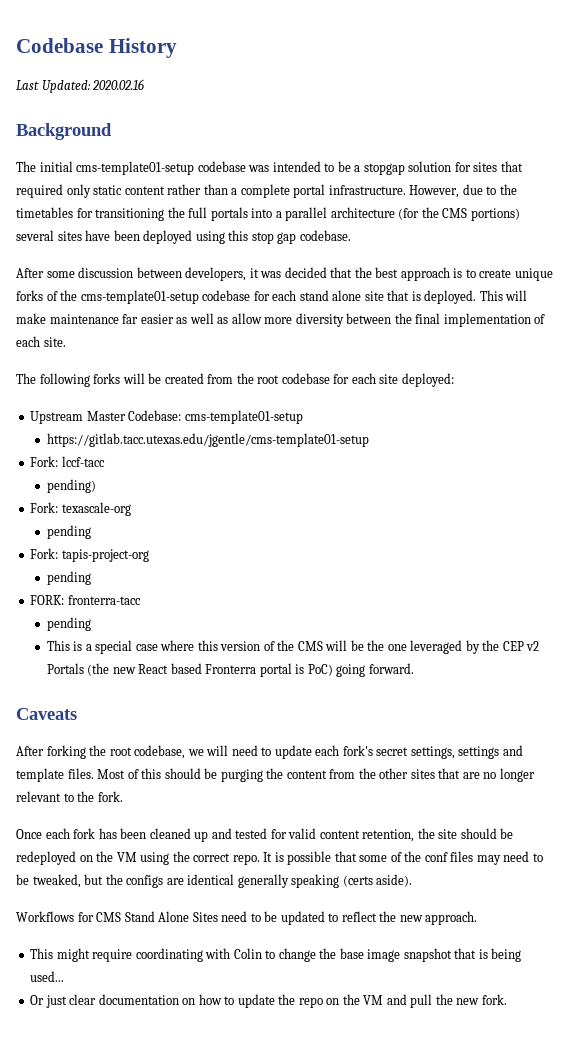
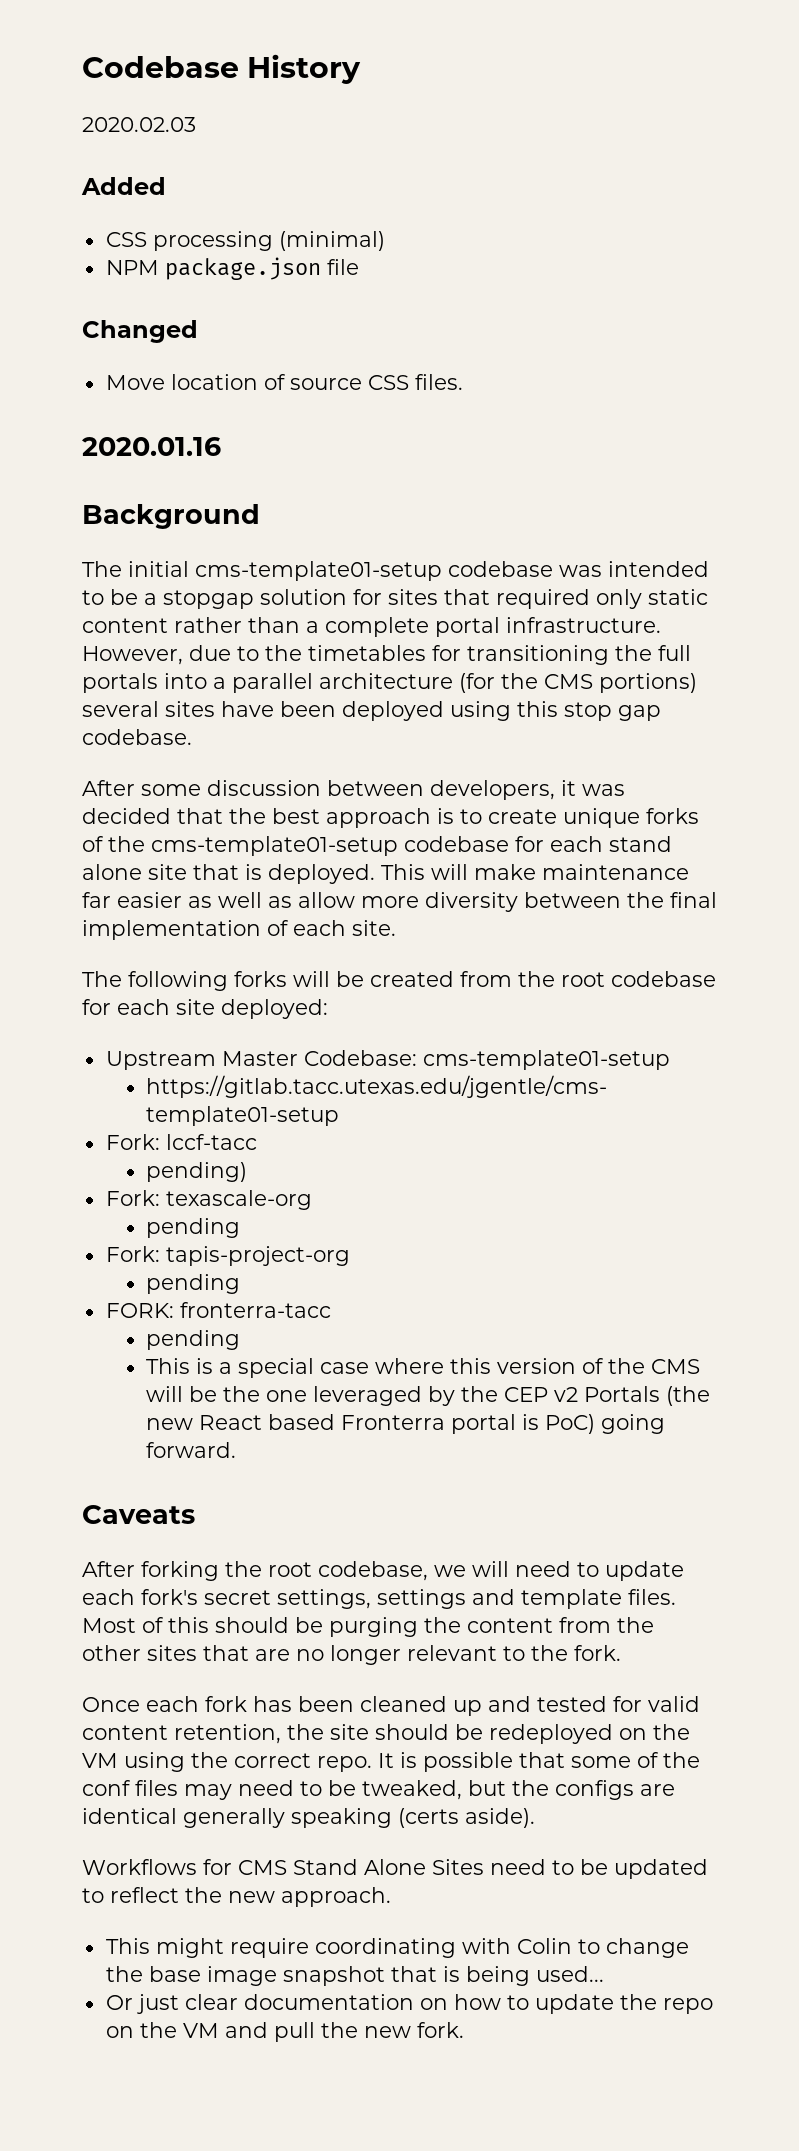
- Last Updated: 2020.02.16
+ 2020.02.03
+ Added
+ CSS processing (minimal)
+ NPM package.json file
+ Changed
+ Move location of source CSS files.
+ 2020.01.16

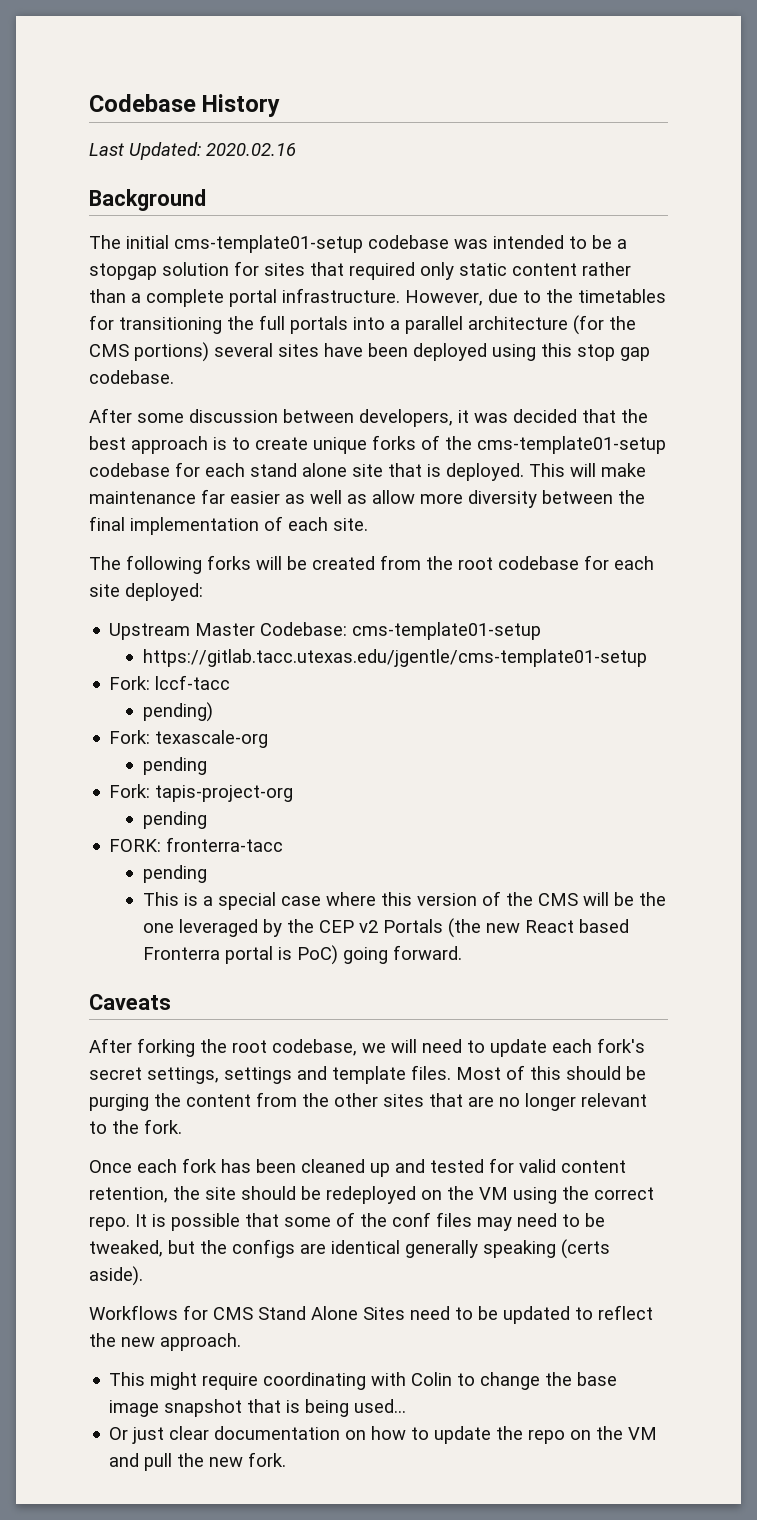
- 2020.02.03
- Added
- CSS processing (minimal)
- NPM package.json file
- Changed
- Move location of source CSS files.
- 2020.01.16
+ Last Updated: 2020.02.16

